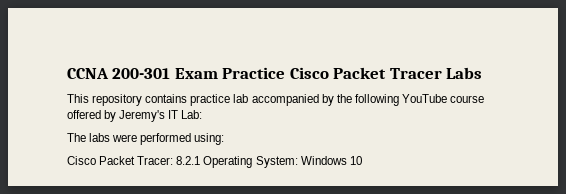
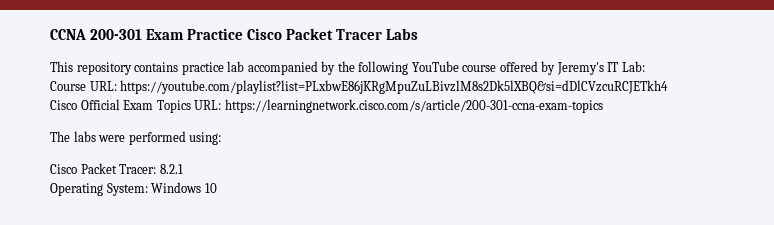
+ Course URL: https://youtube.com/playlist?list=PLxbwE86jKRgMpuZuLBivzlM8s2Dk5lXBQ&si=dDlCVzcuRCJETkh4
+ Cisco Official Exam Topics URL: https://learningnetwork.cisco.com/s/article/200-301-ccna-exam-topics
- Cisco Packet Tracer: 8.2.1 Operating System: Windows 10
+ Cisco Packet Tracer: 8.2.1
+ Operating System: Windows 10

